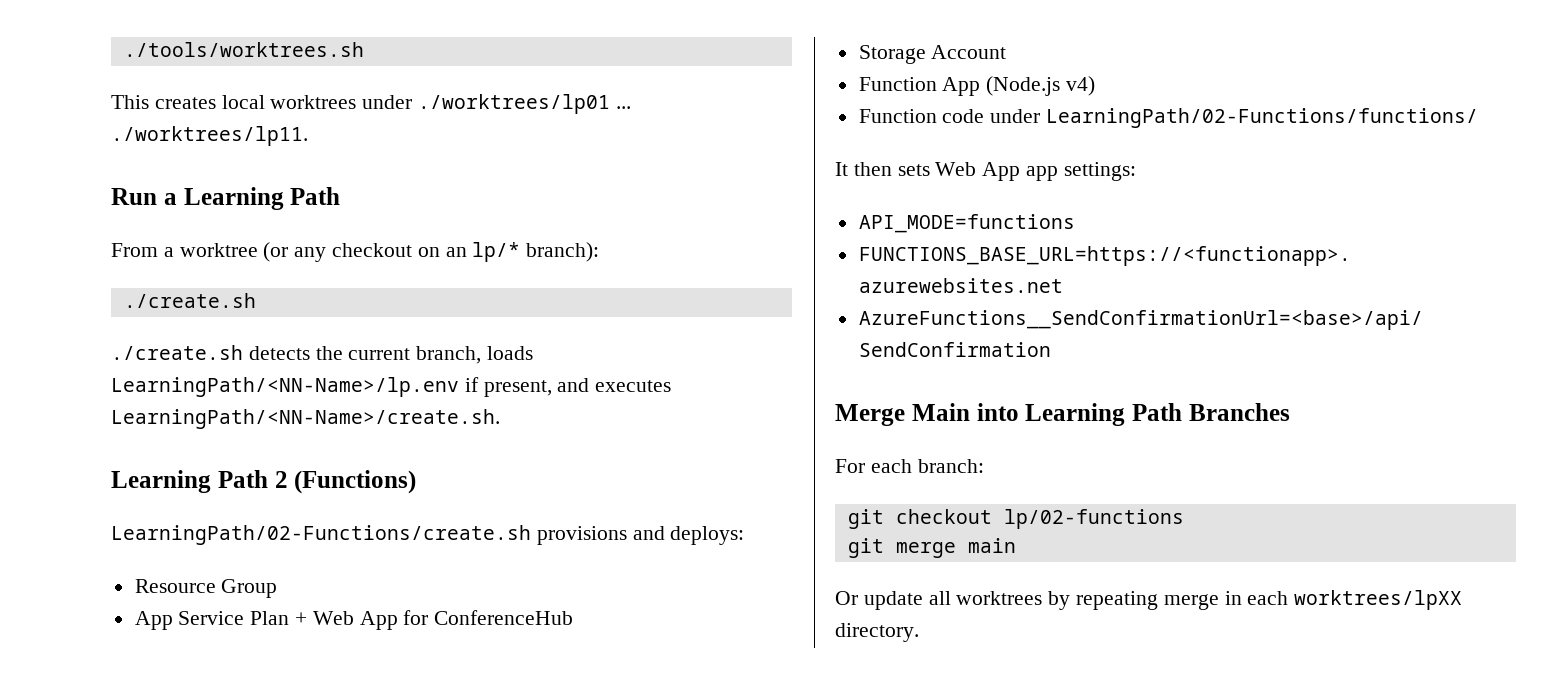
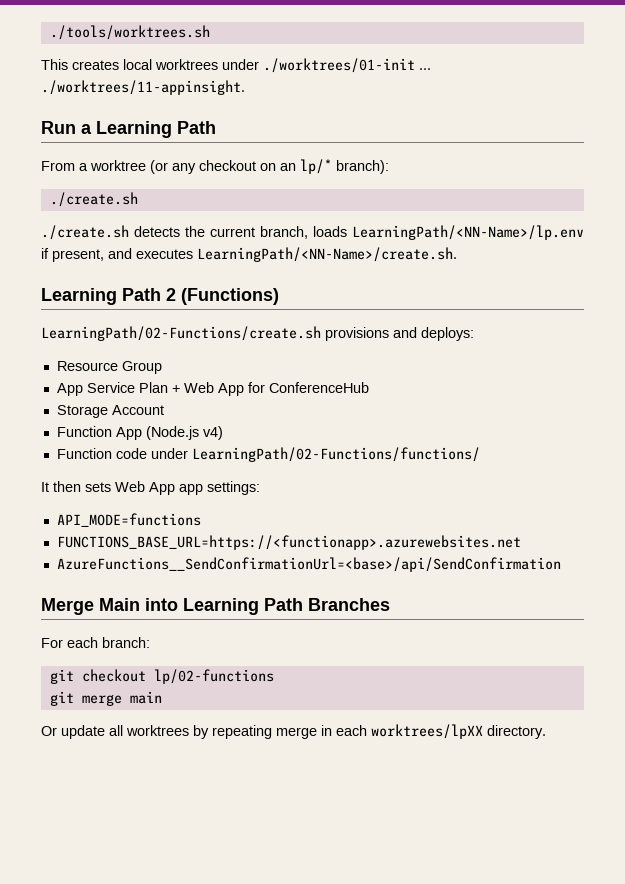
- This creates local worktrees under ./worktrees/lp01 ... ./worktrees/lp11.
+ This creates local worktrees under ./worktrees/01-init ... ./worktrees/11-appinsight.

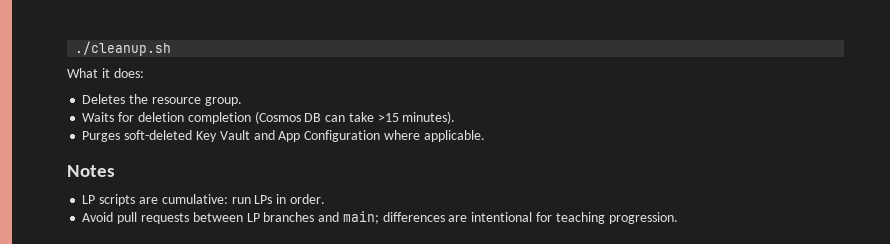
- ./tools/worktrees.sh
- This creates local worktrees under ./worktrees/01-init ... ./worktrees/11-appinsight.
- Run a Learning Path
- From a worktree (or any checkout on an lp/* branch):
- ./create.sh
- ./create.sh detects the current branch, loads LearningPath/<NN-Name>/lp.env if present, and executes LearningPath/<NN-Name>/create.sh.
- Learning Path 2 (Functions)
- LearningPath/02-Functions/create.sh provisions and deploys:
- Resource Group
- App Service Plan + Web App for ConferenceHub
- Storage Account
- Function App (Node.js v4)
- Function code under LearningPath/02-Functions/functions/
- It then sets Web App app settings:
- API_MODE=functions
- FUNCTIONS_BASE_URL=https://<functionapp>.azurewebsites.net
- AzureFunctions__SendConfirmationUrl=<base>/api/SendConfirmation
- Merge Main into Learning Path Branches
- For each branch:
- git checkout lp/02-functions
- git merge main
- Or update all worktrees by repeating merge in each worktrees/lpXX directory.
+ ./cleanup.sh
+ What it does:
+ Deletes the resource group.
+ Waits for deletion completion (Cosmos DB can take >15 minutes).
+ Purges soft-deleted Key Vault and App Configuration where applicable.
+ Notes
+ LP scripts are cumulative: run LPs in order.
+ Avoid pull requests between LP branches and main; differences are intentional for teaching progression.

